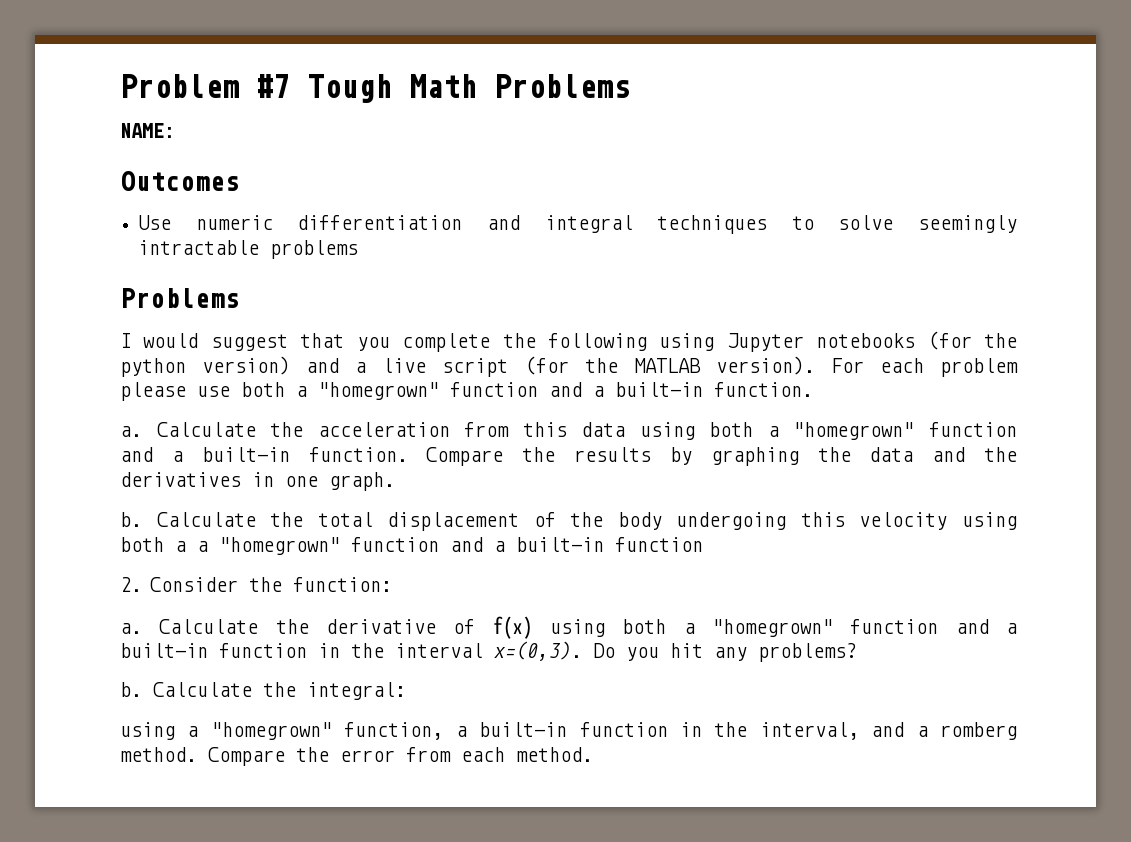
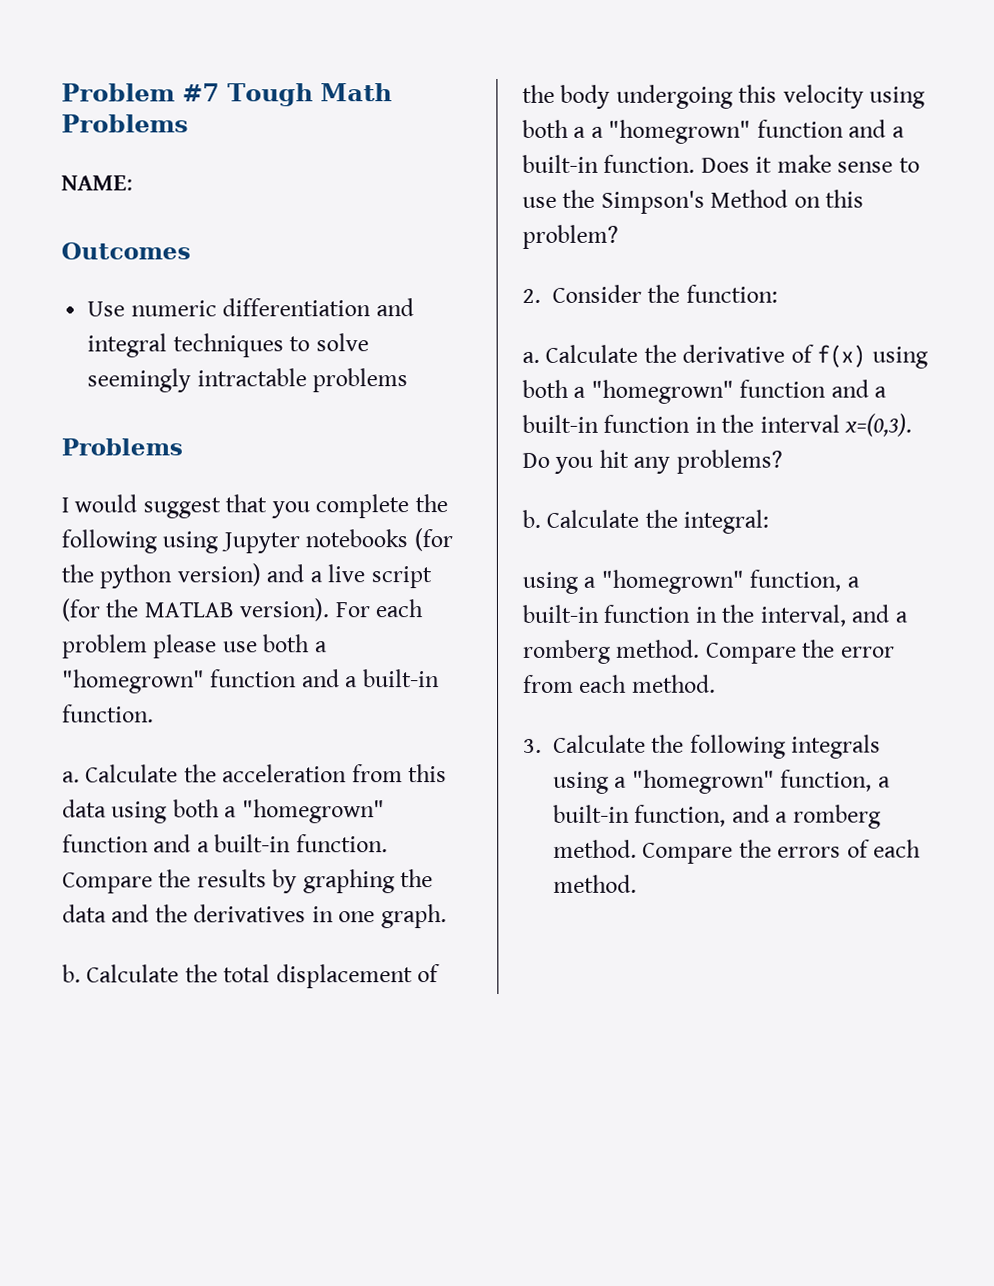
- Calculate the total displacement of the body undergoing this velocity using both a a "homegrown" function and a built-in function
+ Calculate the total displacement of the body undergoing this velocity using both a a "homegrown" function and a built-in function. Does it make sense to use the Simpson's Method on this problem?
+ 3. Calculate the following integrals using a "homegrown" function, a built-in function, and a romberg method. Compare the errors of each method.

